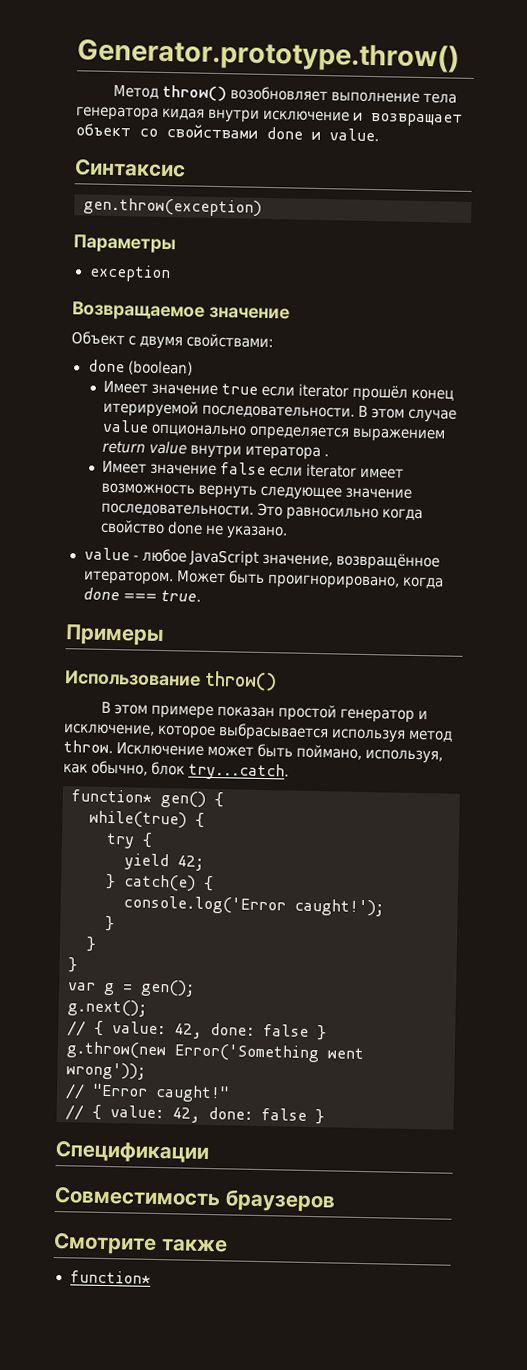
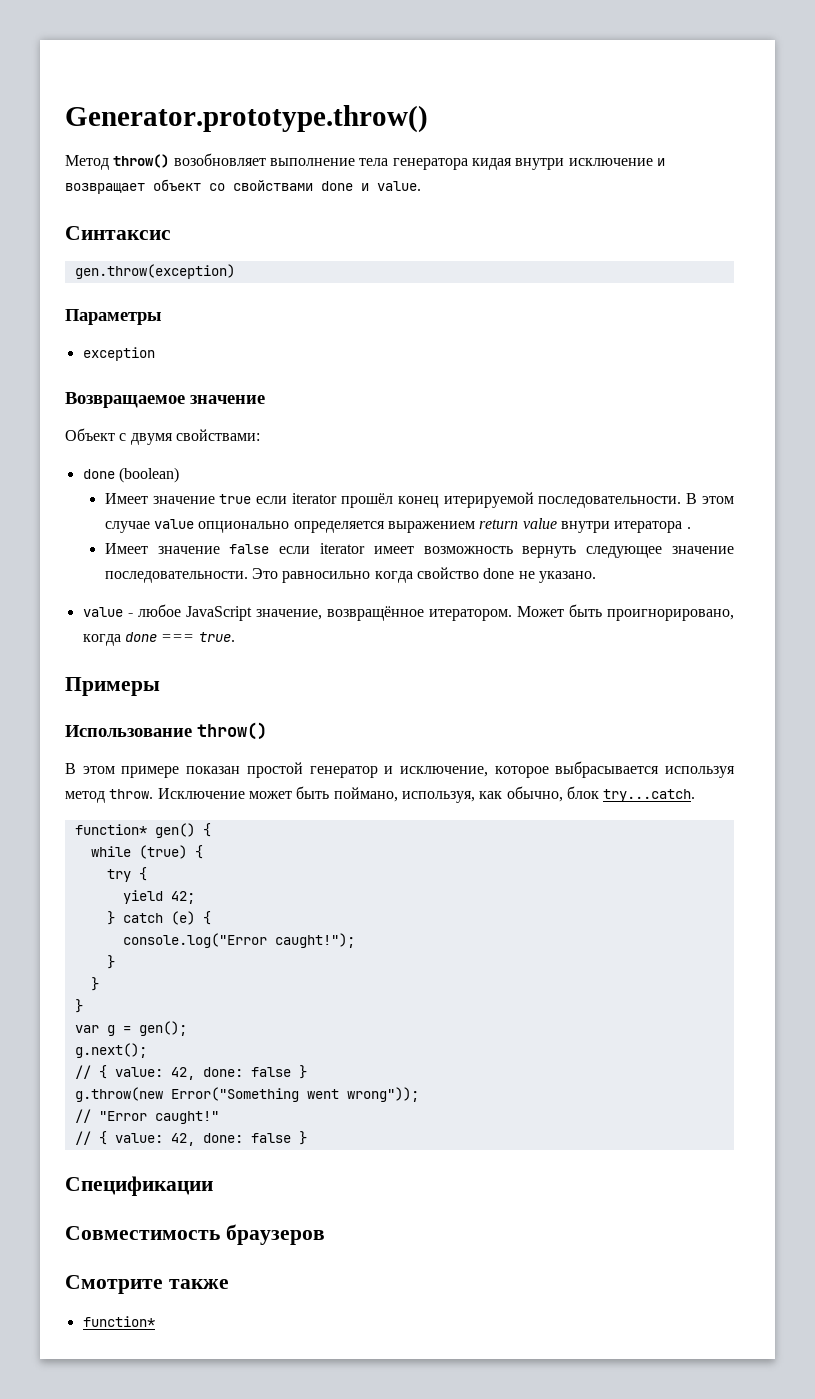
- while(true) {
+ while (true) {
- } catch(e) {
- console.log('Error caught!');
+ } catch (e) {
+ console.log("Error caught!");
- g.throw(new Error('Something went wrong'));
+ g.throw(new Error("Something went wrong"));

